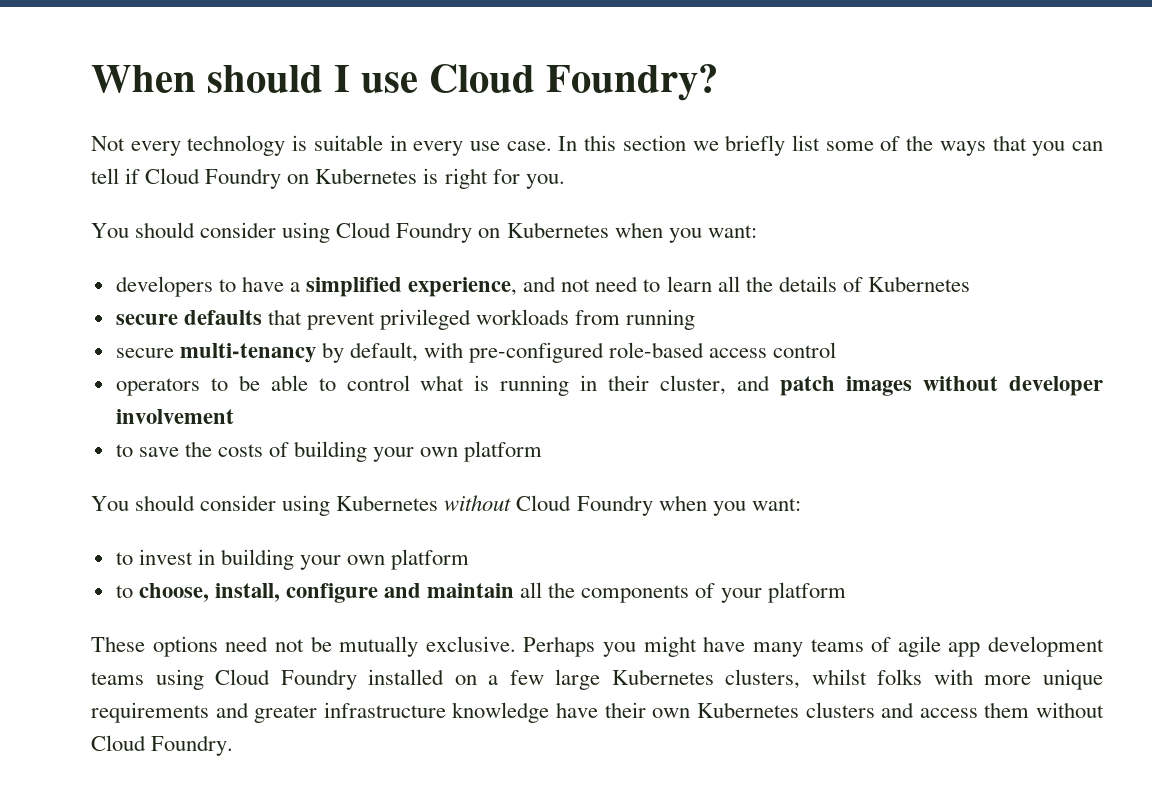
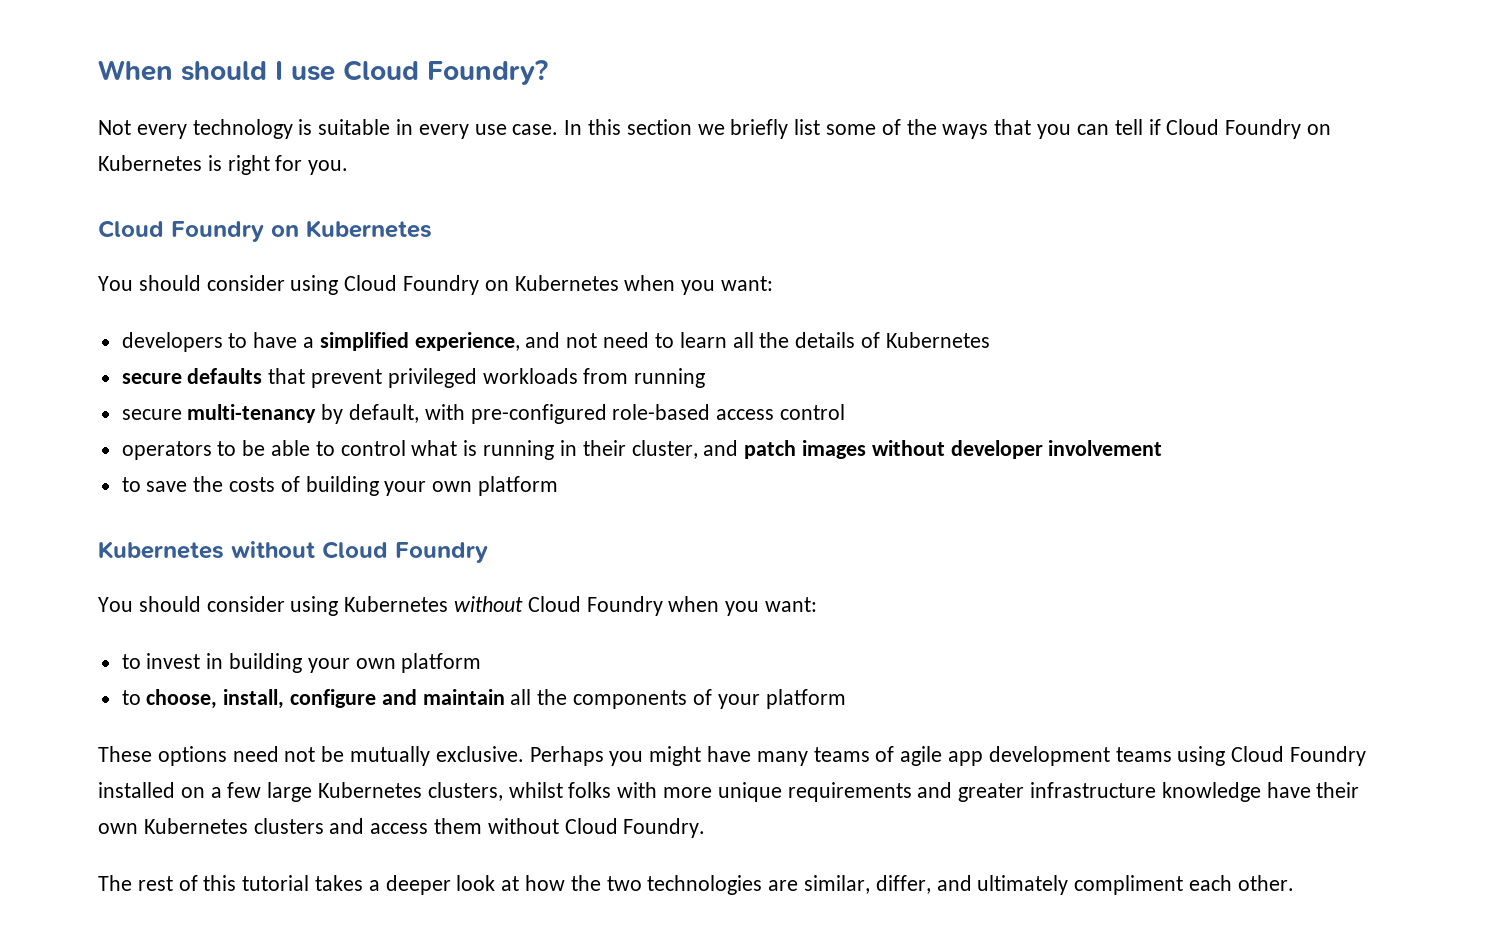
  In this section we briefly list some of the ways that you can tell if Cloud Foundry on Kubernetes is right for you.
+ Cloud Foundry on Kubernetes
  to save the costs of building your own platform
+ Kubernetes without Cloud Foundry
+ The rest of this tutorial takes a deeper look at how the two technologies are similar, differ, and ultimately compliment each other.

